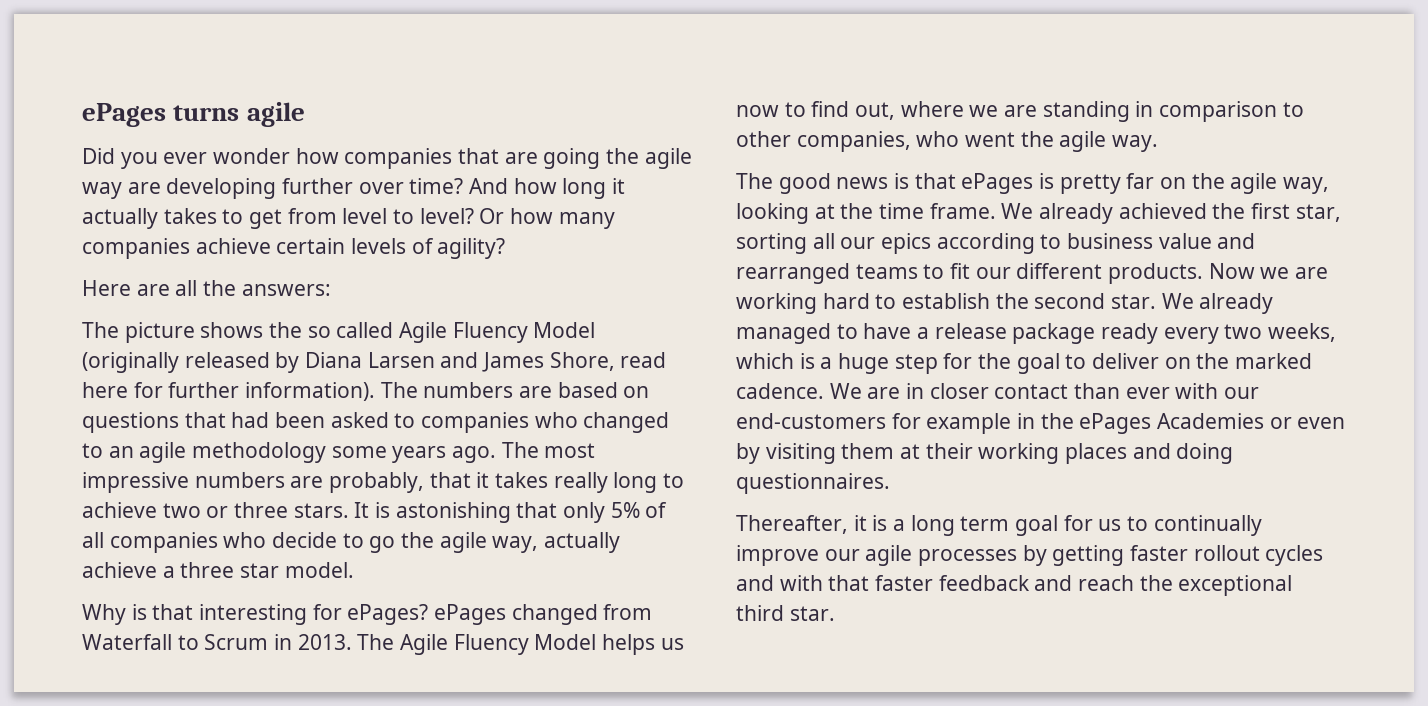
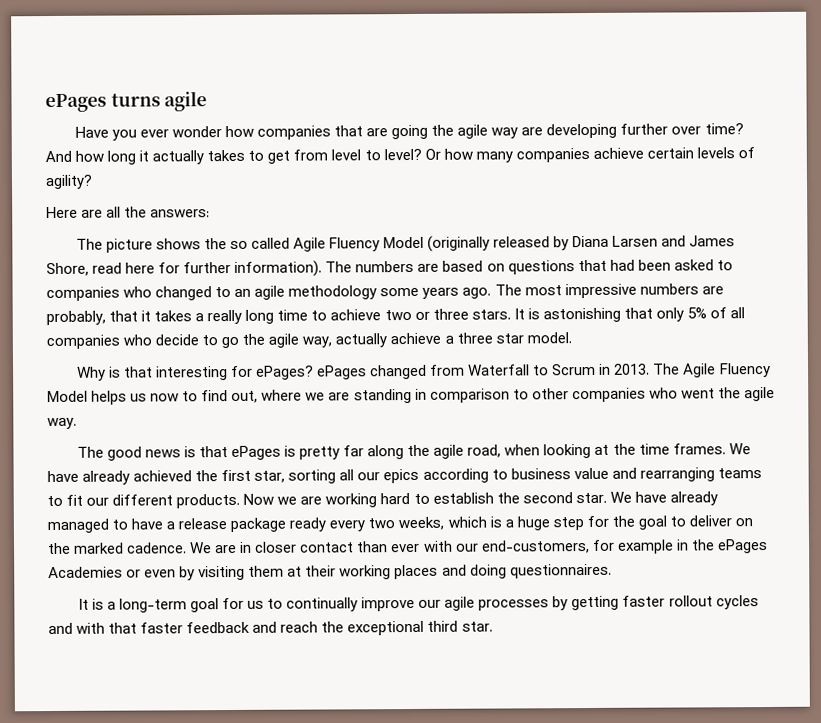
- Did you ever wonder how companies that are going the agile way are developing further over time?
+ Have you ever wonder how companies that are going the agile way are developing further over time?
- The most impressive numbers are probably, that it takes really long to achieve two or three stars.
+ The most impressive numbers are probably, that it takes a really long time to achieve two or three stars.
- The Agile Fluency Model helps us now to find out, where we are standing in comparison to other companies, who went the agile way.
+ The Agile Fluency Model helps us now to find out, where we are standing in comparison to other companies who went the agile way.
- The good news is that ePages is pretty far on the agile way, looking at the time frame. We already achieved the first star, sorting all our epics according to business value and rearranged teams to fit our different products.
+ The good news is that ePages is pretty far along the agile road, when looking at the time frames. We have already achieved the first star, sorting all our epics according to business value and rearranging teams to fit our different products.
- We already managed to have a release package ready every two weeks, which is a huge step for the goal to deliver on the marked cadence.
+ We have already managed to have a release package ready every two weeks, which is a huge step for the goal to deliver on the marked cadence.
- We are in closer contact than ever with our end-customers for example in the ePages Academies or even by visiting them at their working places and doing questionnaires.
+ We are in closer contact than ever with our end-customers, for example in the ePages Academies or even by visiting them at their working places and doing questionnaires.
- Thereafter, it is a long term goal for us to continually improve our agile processes by getting faster rollout cycles and with that faster feedback and reach the exceptional third star.
+ It is a long-term goal for us to continually improve our agile processes by getting faster rollout cycles and with that faster feedback and reach the exceptional third star.

